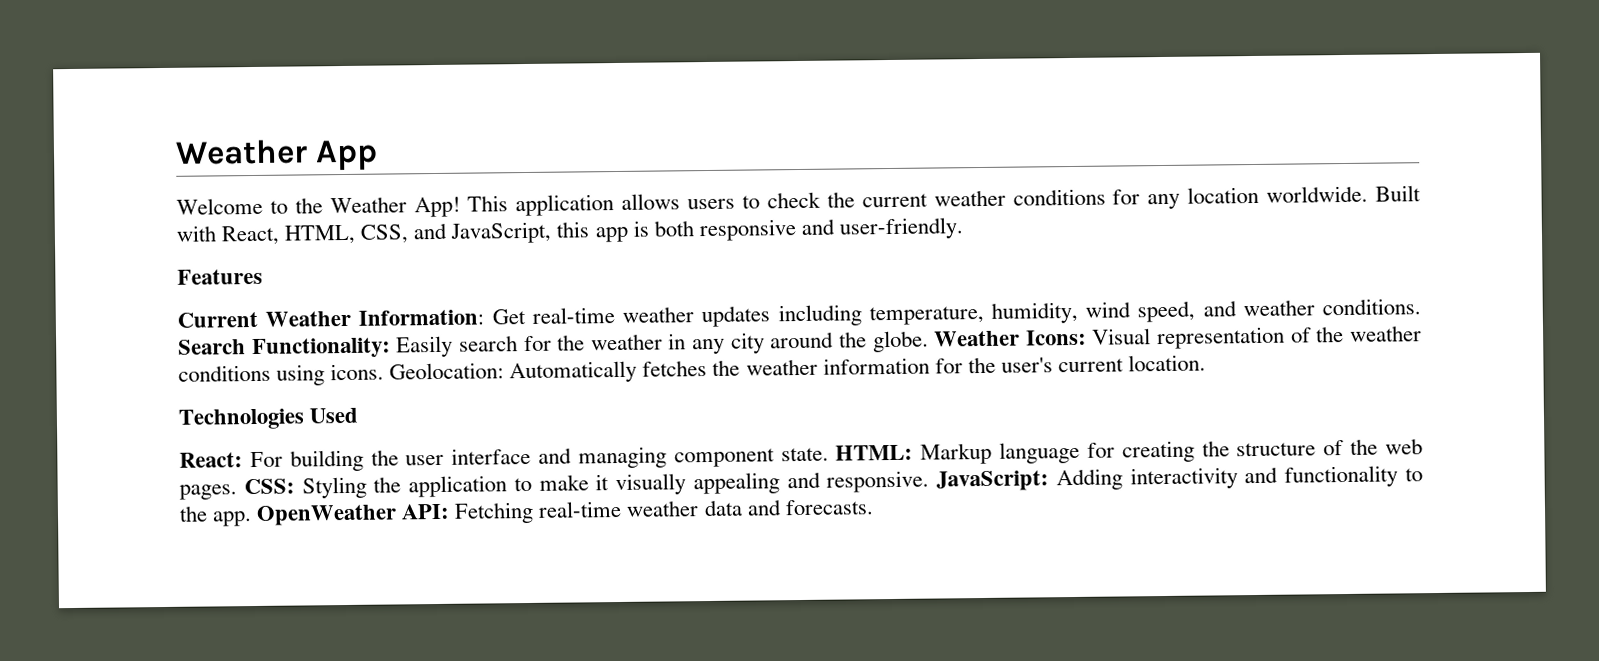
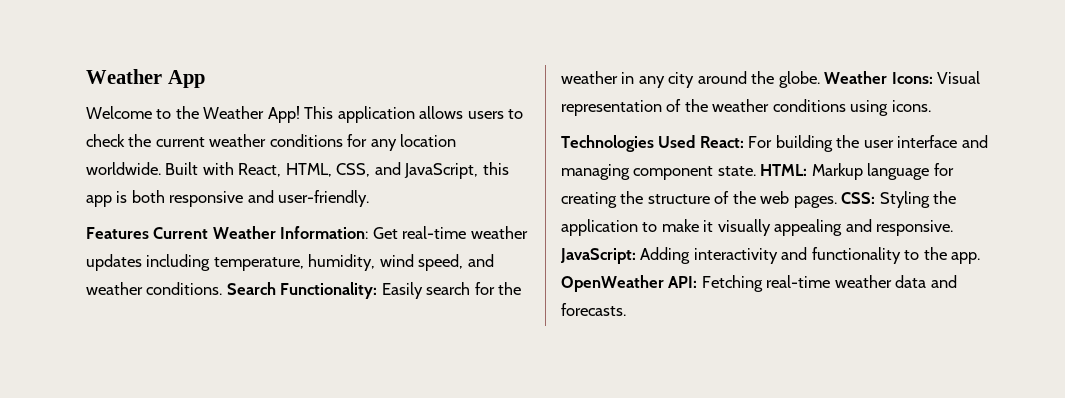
- Features
- Current Weather Information: Get real-time weather updates including temperature, humidity, wind speed, and weather conditions.
+ Features Current Weather Information: Get real-time weather updates including temperature, humidity, wind speed, and weather conditions.
- Geolocation: Automatically fetches the weather information for the user's current location.
- Technologies Used
- React: For building the user interface and managing component state.
+ Technologies Used React: For building the user interface and managing component state.

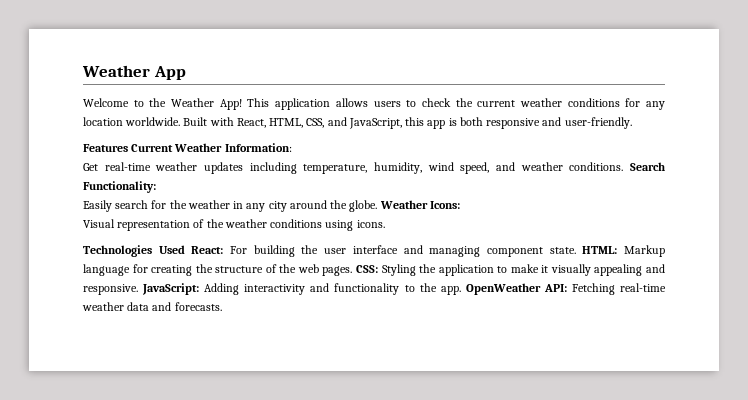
- Features Current Weather Information: Get real-time weather updates including temperature, humidity, wind speed, and weather conditions.
+ Features Current Weather Information:
+ Get real-time weather updates including temperature, humidity, wind speed, and weather conditions.
- Search Functionality: Easily search for the weather in any city around the globe.
+ Search Functionality:
+ Easily search for the weather in any city around the globe.
- Weather Icons: Visual representation of the weather conditions using icons.
+ Weather Icons:
+ Visual representation of the weather conditions using icons.

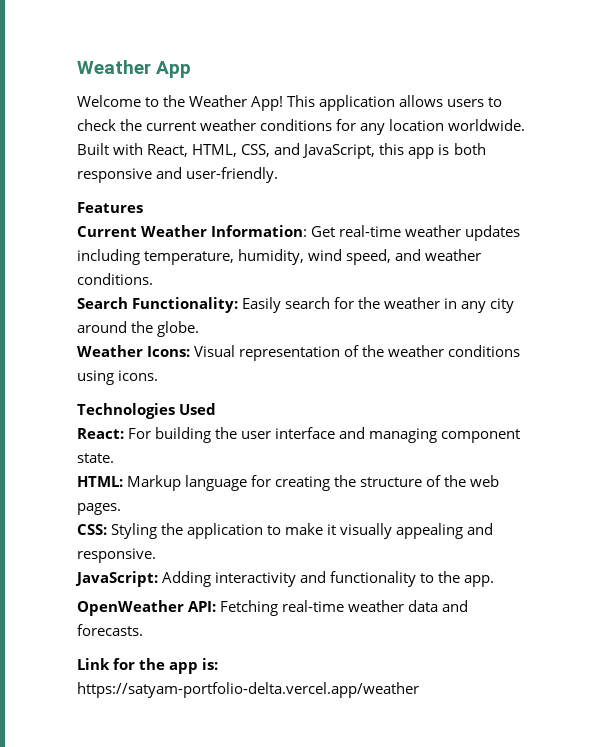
- Features Current Weather Information:
- Get real-time weather updates including temperature, humidity, wind speed, and weather conditions. Search Functionality:
- Easily search for the weather in any city around the globe. Weather Icons:
- Visual representation of the weather conditions using icons.
+ Features
+ Current Weather Information: Get real-time weather updates including temperature, humidity, wind speed, and weather conditions.
+ Search Functionality: Easily search for the weather in any city around the globe.
+ Weather Icons: Visual representation of the weather conditions using icons.
- Technologies Used React: For building the user interface and managing component state. HTML: Markup language for creating the structure of the web pages. CSS: Styling the application to make it visually appealing and responsive. JavaScript: Adding interactivity and functionality to the app. OpenWeather API: Fetching real-time weather data and forecasts.
+ Technologies Used
+ React: For building the user interface and managing component state.
+ HTML: Markup language for creating the structure of the web pages.
+ CSS: Styling the application to make it visually appealing and responsive.
+ JavaScript: Adding interactivity and functionality to the app.
+ OpenWeather API: Fetching real-time weather data and forecasts.
+ Link for the app is: https://satyam-portfolio-delta.vercel.app/weather

